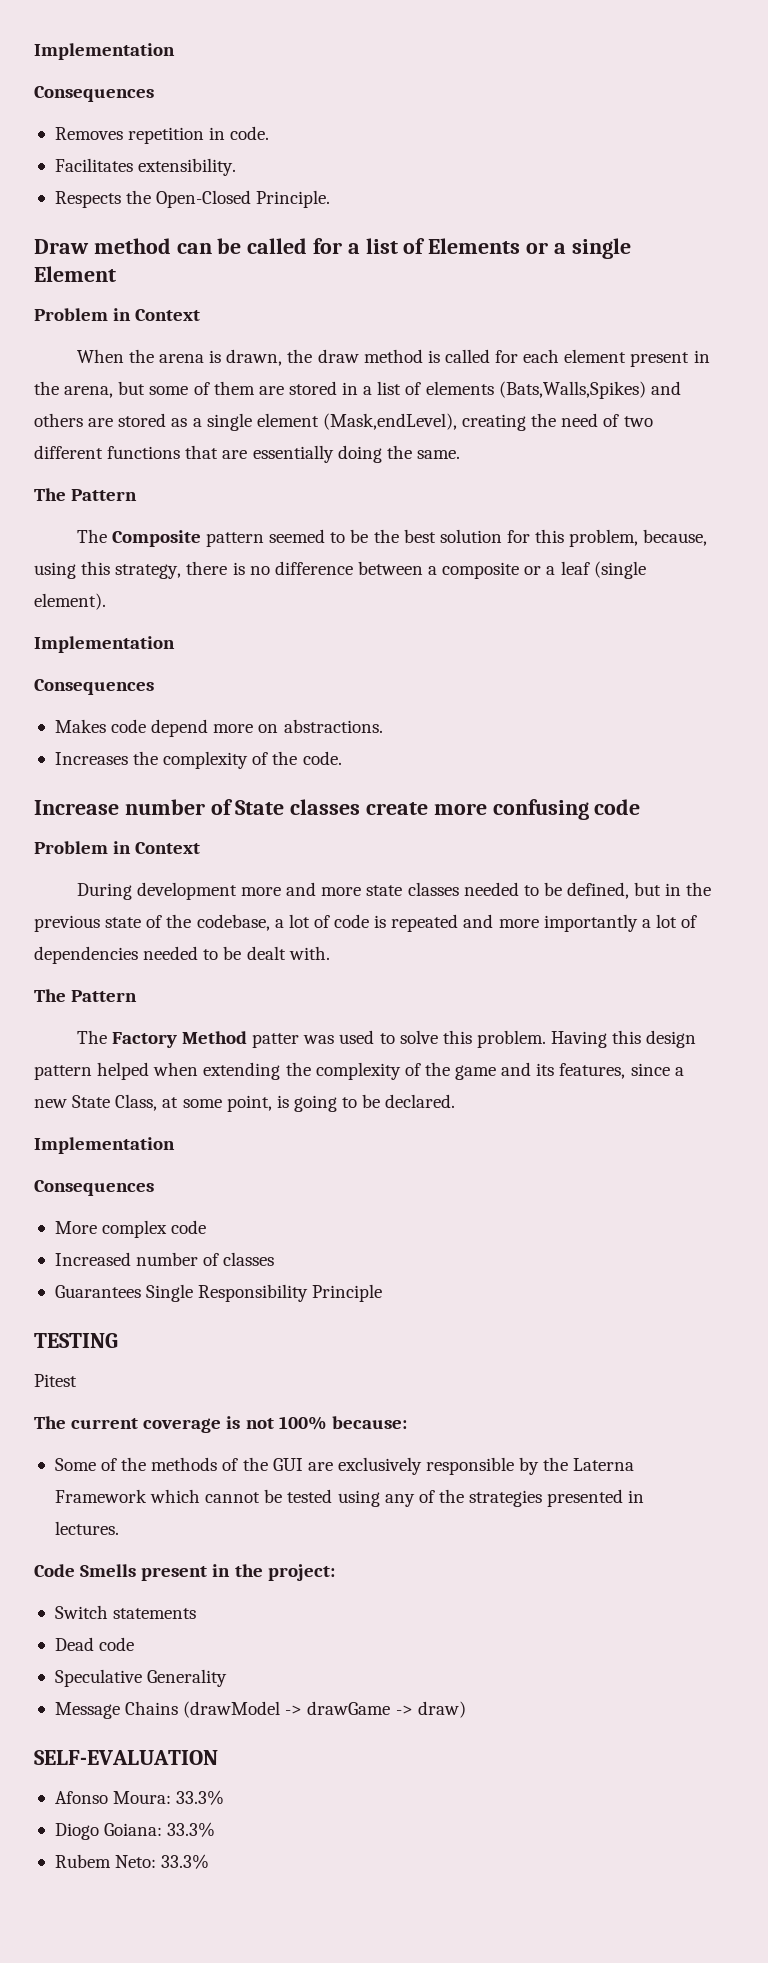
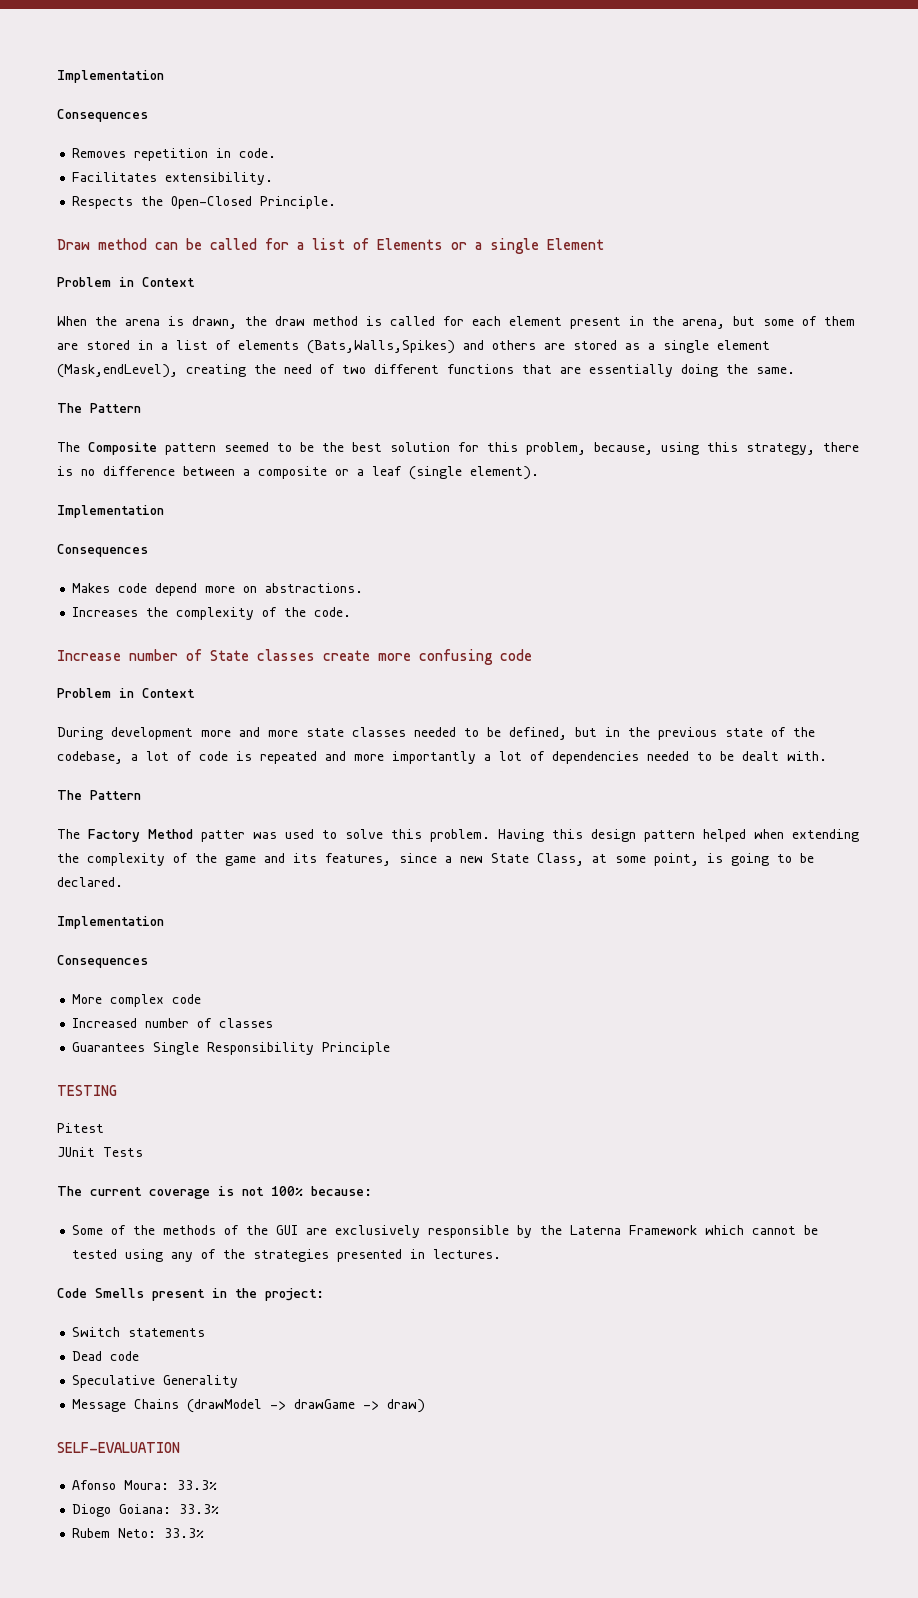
+ JUnit Tests

